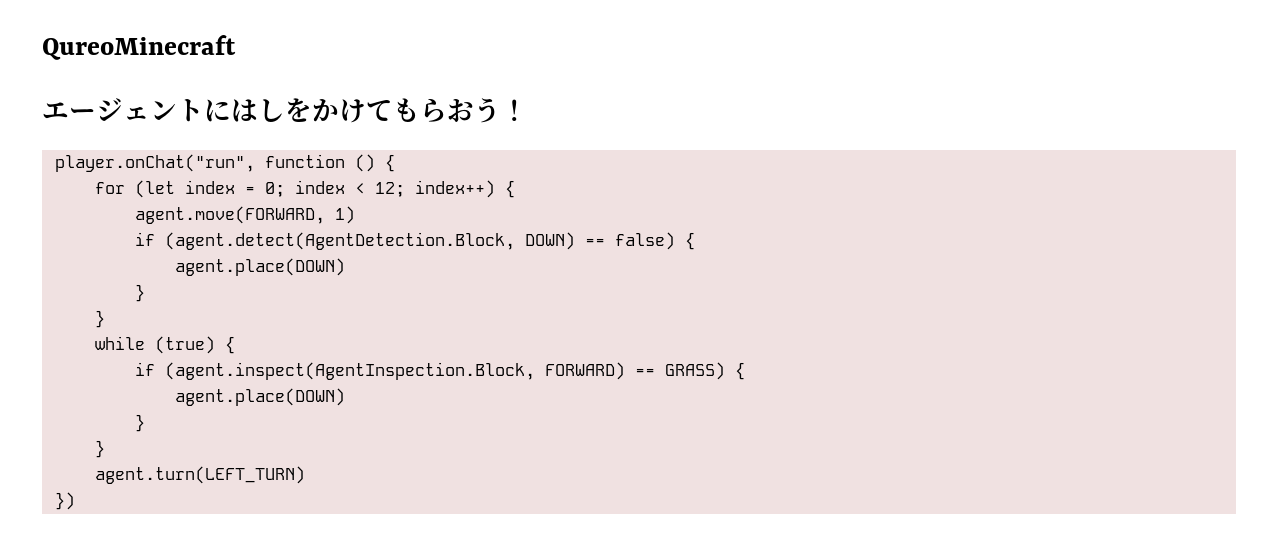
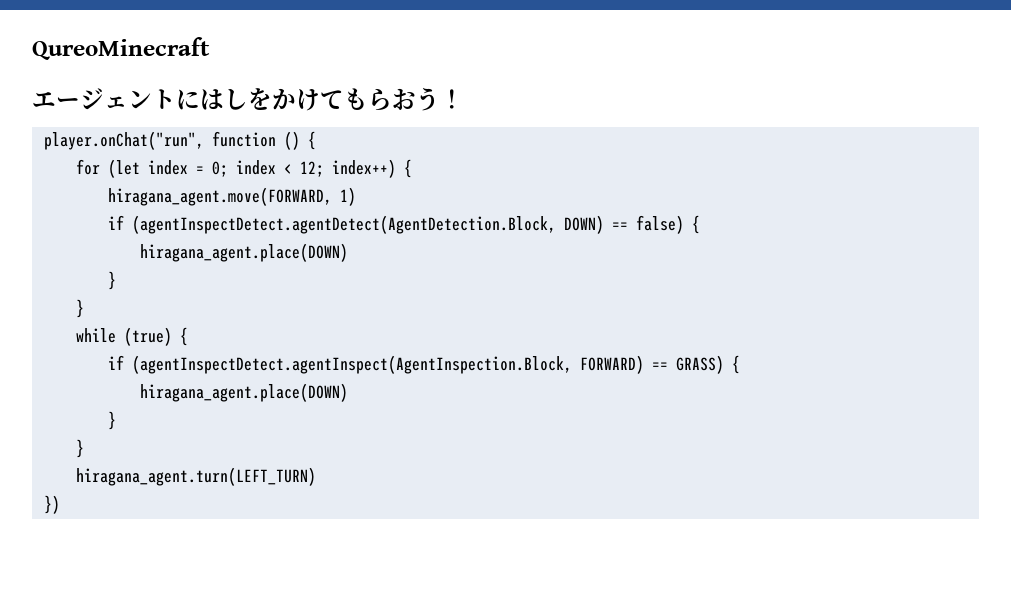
- agent.move(FORWARD, 1)
+ hiragana_agent.move(FORWARD, 1)
- if (agent.detect(AgentDetection.Block, DOWN) == false) {
- agent.place(DOWN)
+ if (agentInspectDetect.agentDetect(AgentDetection.Block, DOWN) == false) {
+ hiragana_agent.place(DOWN)
- if (agent.inspect(AgentInspection.Block, FORWARD) == GRASS) {
- agent.place(DOWN)
+ if (agentInspectDetect.agentInspect(AgentInspection.Block, FORWARD) == GRASS) {
+ hiragana_agent.place(DOWN)
  }
  }
- agent.turn(LEFT_TURN)
+ hiragana_agent.turn(LEFT_TURN)

